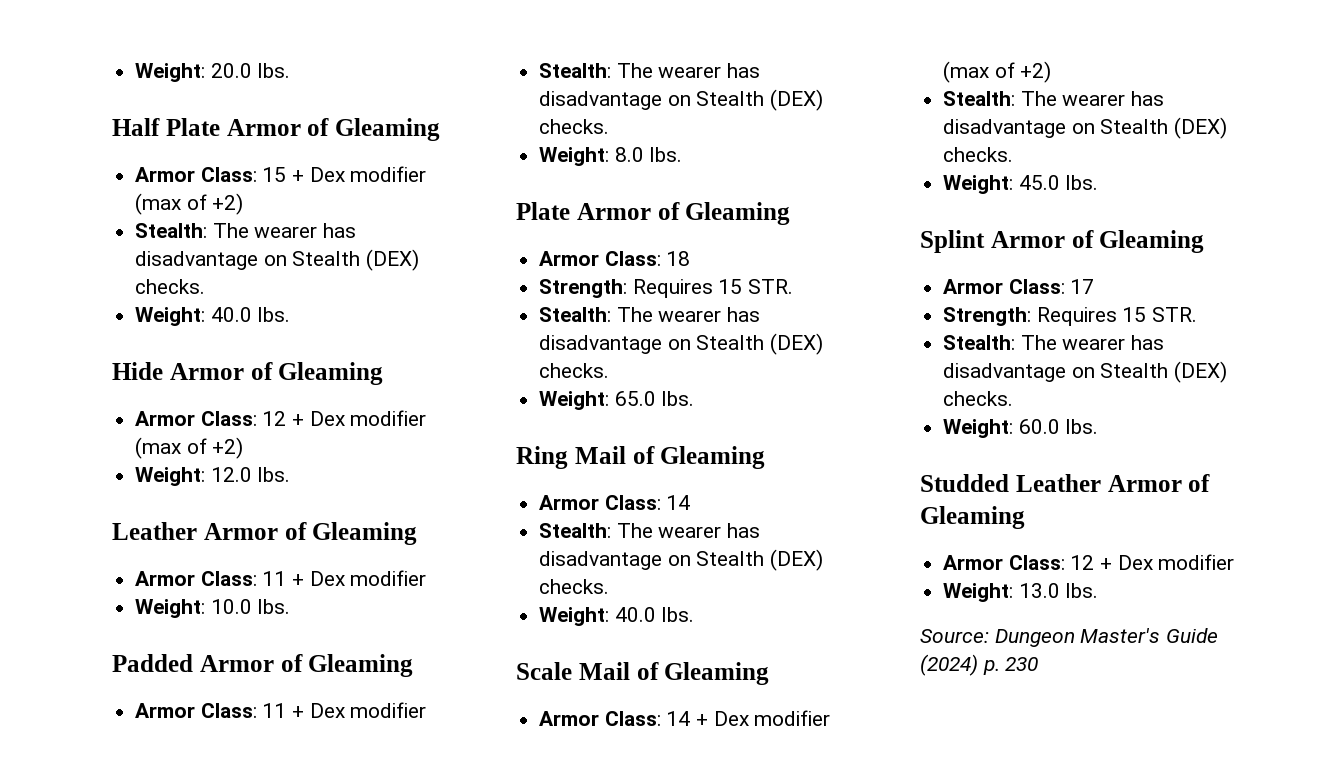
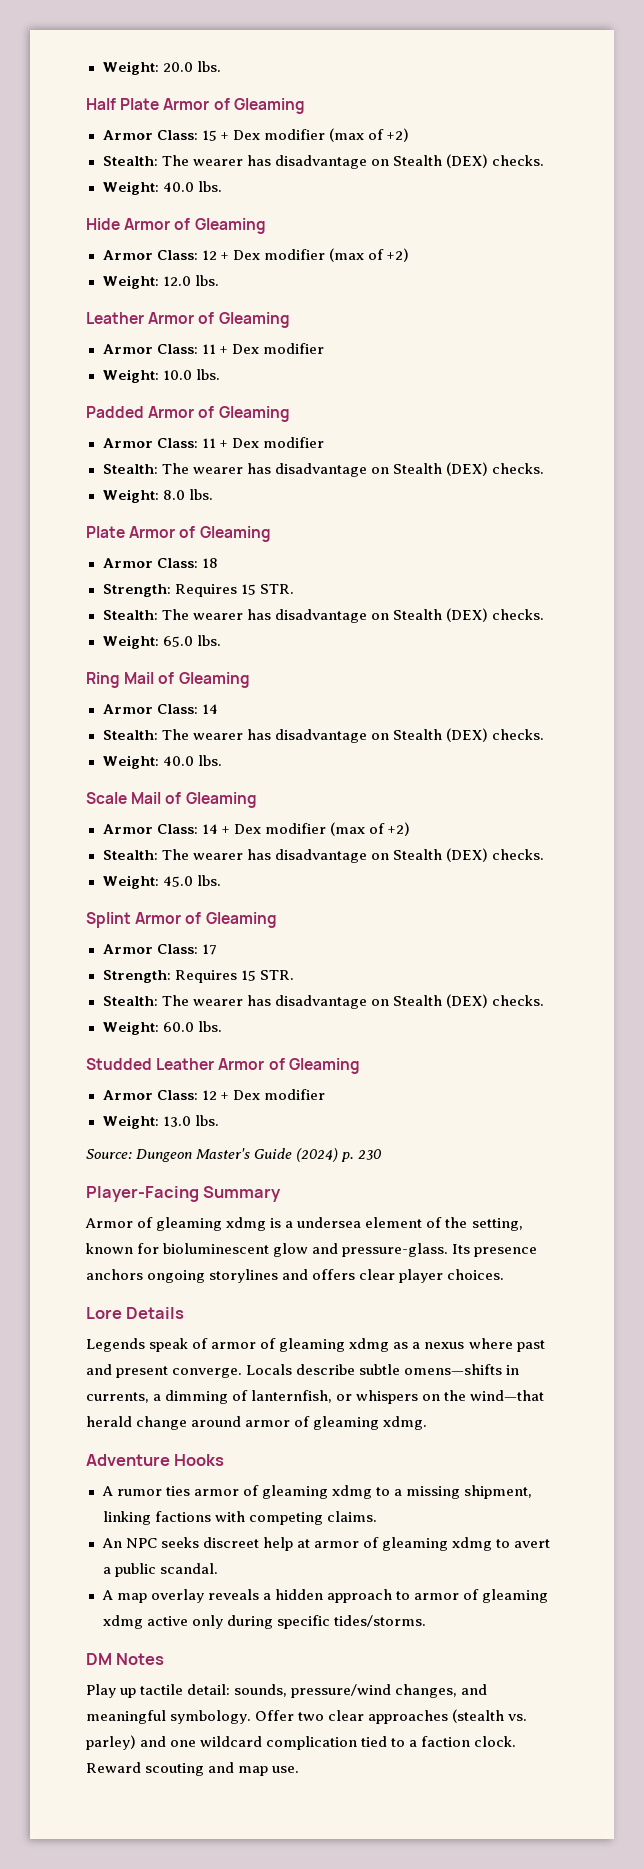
+ Player-Facing Summary
+ Armor of gleaming xdmg is a undersea element of the setting, known for bioluminescent glow and pressure-glass. Its presence anchors ongoing storylines and offers clear player choices.
+ Lore Details
+ Legends speak of armor of gleaming xdmg as a nexus where past and present converge. Locals describe subtle omens—shifts in currents, a dimming of lanternfish, or whispers on the wind—that herald change around armor of gleaming xdmg.
+ Adventure Hooks
+ A rumor ties armor of gleaming xdmg to a missing shipment, linking factions with competing claims.
+ An NPC seeks discreet help at armor of gleaming xdmg to avert a public scandal.
+ A map overlay reveals a hidden approach to armor of gleaming xdmg active only during specific tides/storms.
+ DM Notes
+ Play up tactile detail: sounds, pressure/wind changes, and meaningful symbology. Offer two clear approaches (stealth vs. parley) and one wildcard complication tied to a faction clock. Reward scouting and map use.

